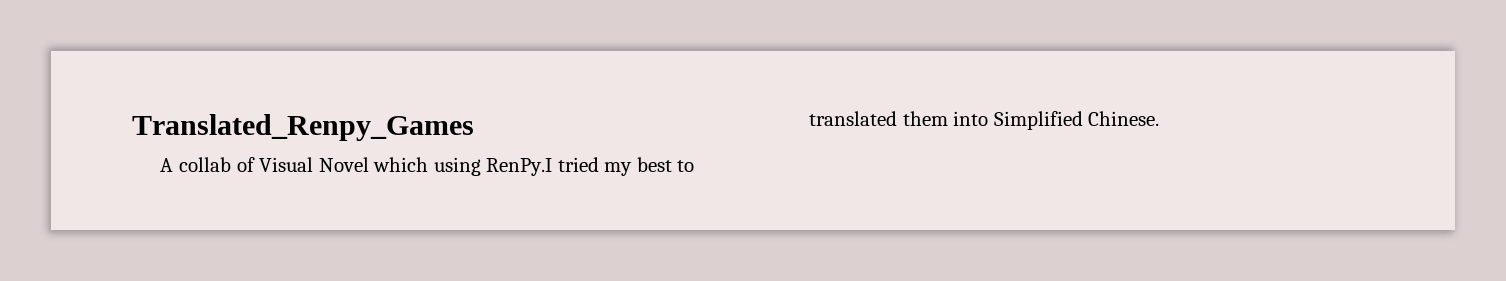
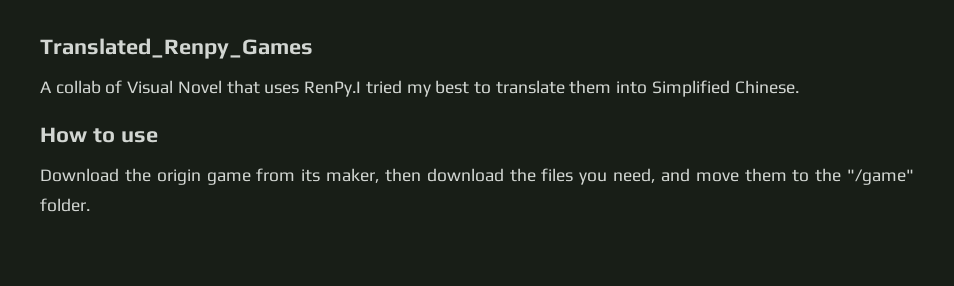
- A collab of Visual Novel which using RenPy.I tried my best to translated them into Simplified Chinese.
+ A collab of Visual Novel that uses RenPy.I tried my best to translate them into Simplified Chinese.
+ How to use
+ Download the origin game from its maker, then download the files you need, and move them to the "/game" folder.

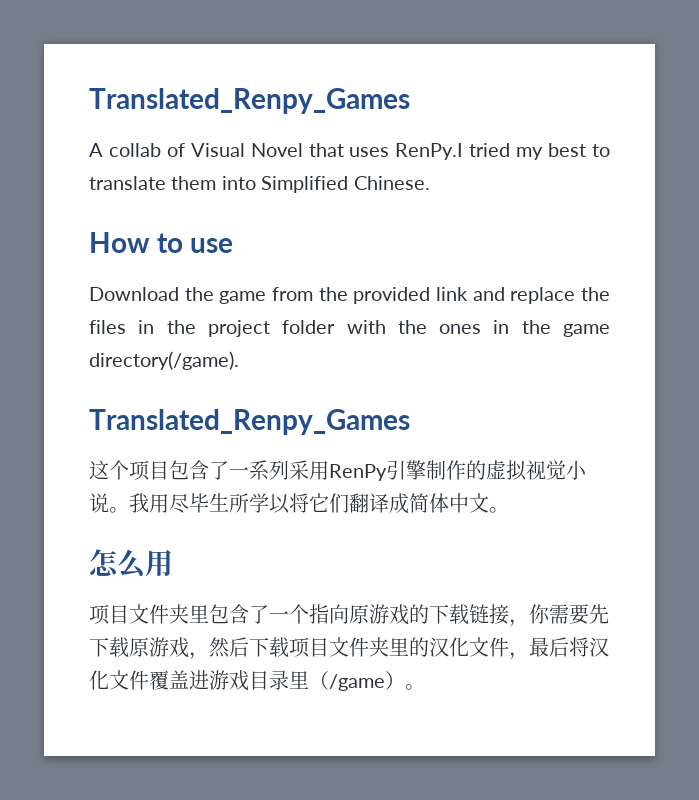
- Download the origin game from its maker, then download the files you need, and move them to the "/game" folder.
+ Download the game from the provided link and replace the files in the project folder with the ones in the game directory(/game).
+ Translated_Renpy_Games
+ 这个项目包含了一系列采用RenPy引擎制作的虚拟视觉小说。我用尽毕生所学以将它们翻译成简体中文。
+ 怎么用
+ 项目文件夹里包含了一个指向原游戏的下载链接，你需要先下载原游戏，然后下载项目文件夹里的汉化文件，最后将汉化文件覆盖进游戏目录里（/game）。

